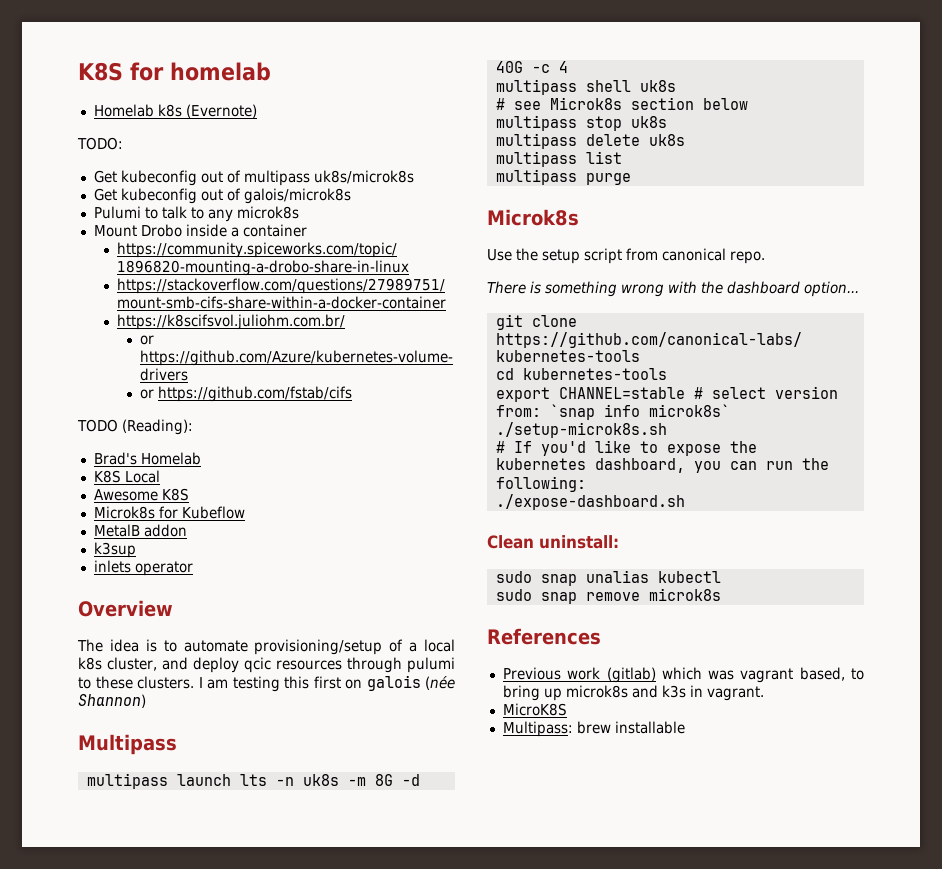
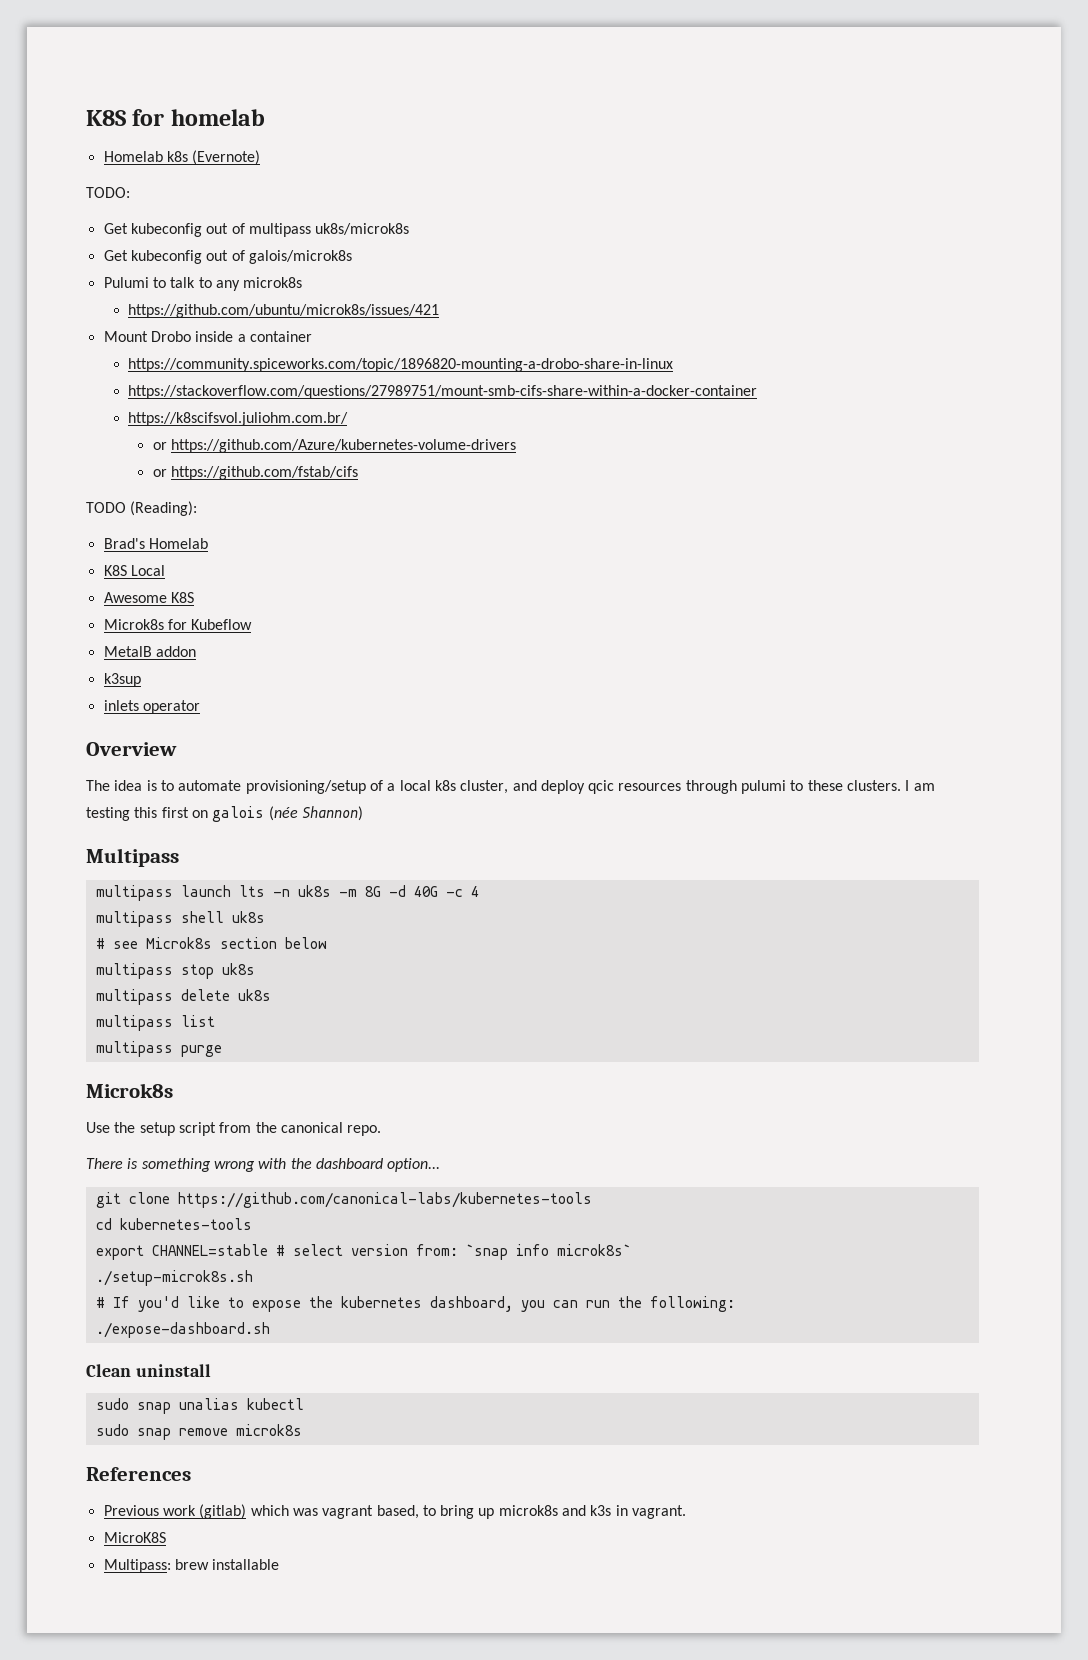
+ https://github.com/ubuntu/microk8s/issues/421
- Use the setup script from canonical repo.
+ Use the setup script from the canonical repo.
- Clean uninstall:
+ Clean uninstall

